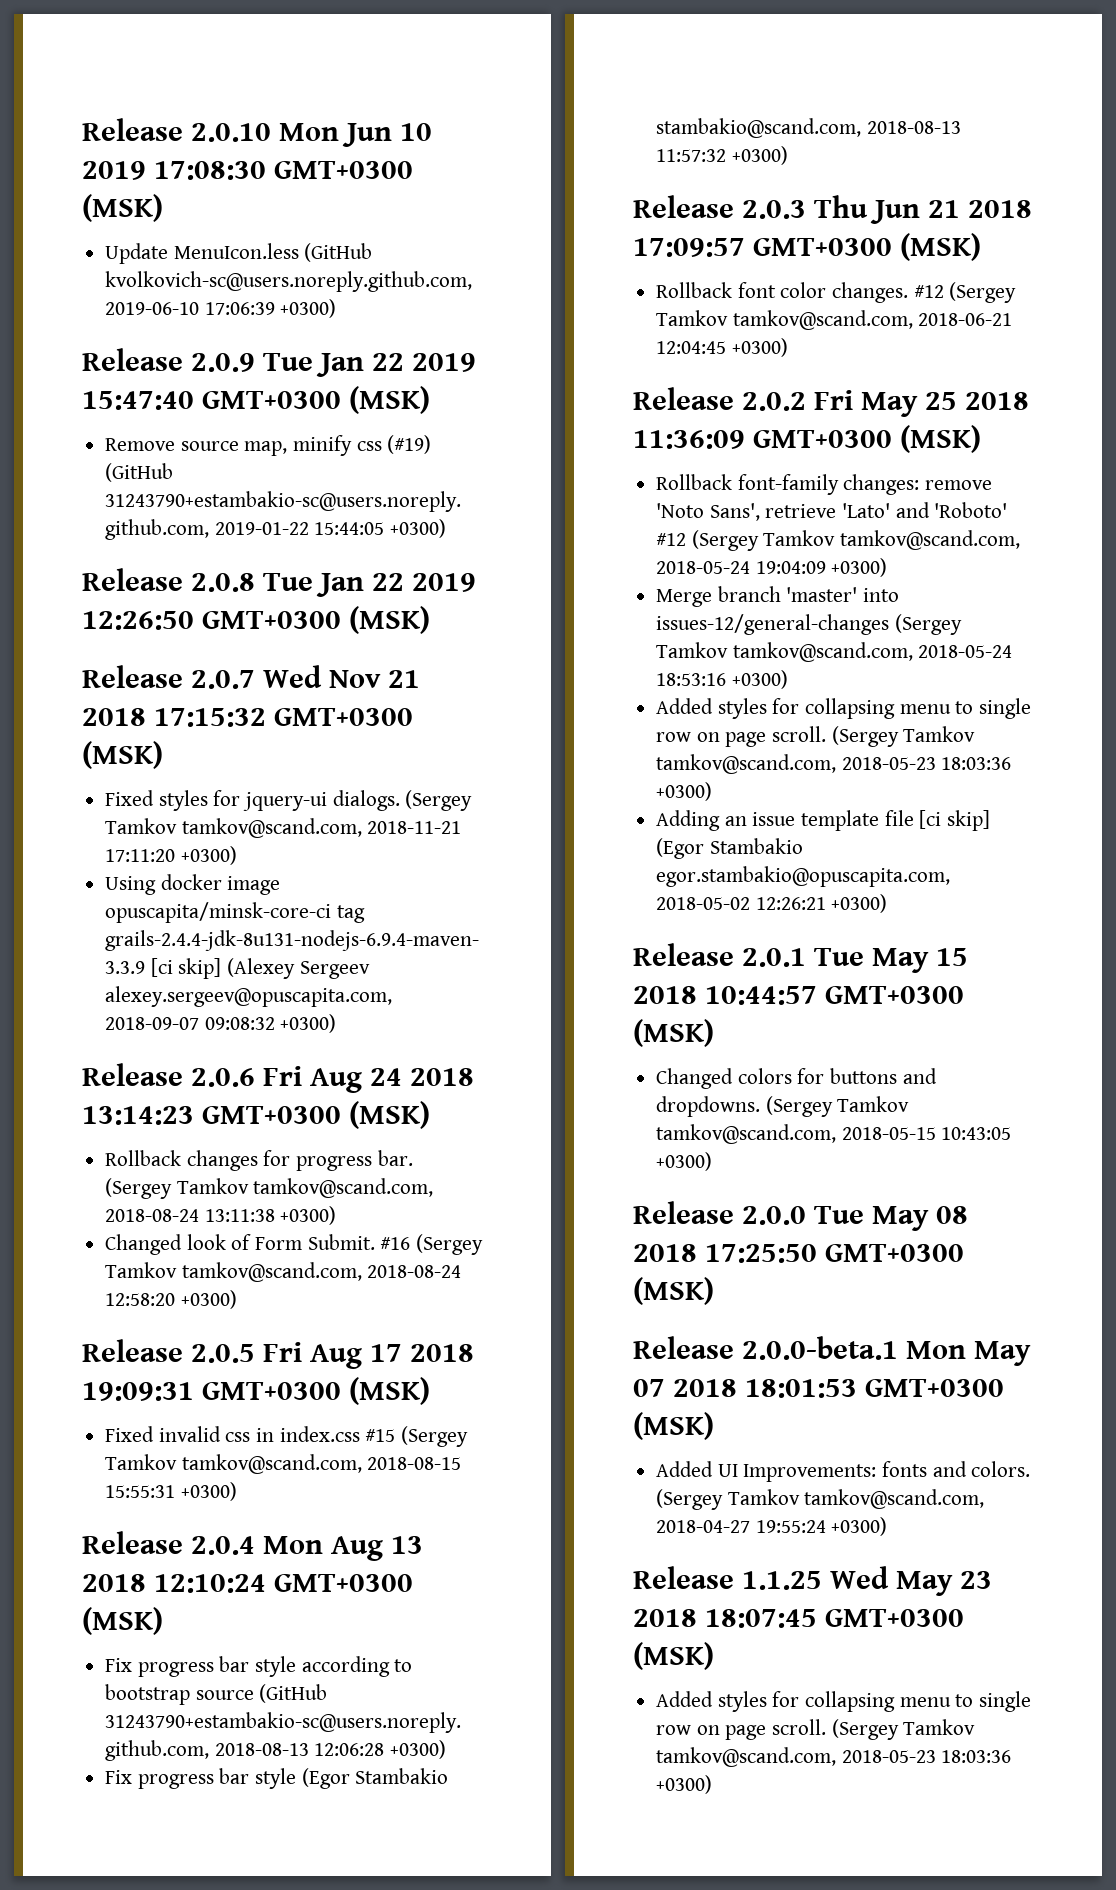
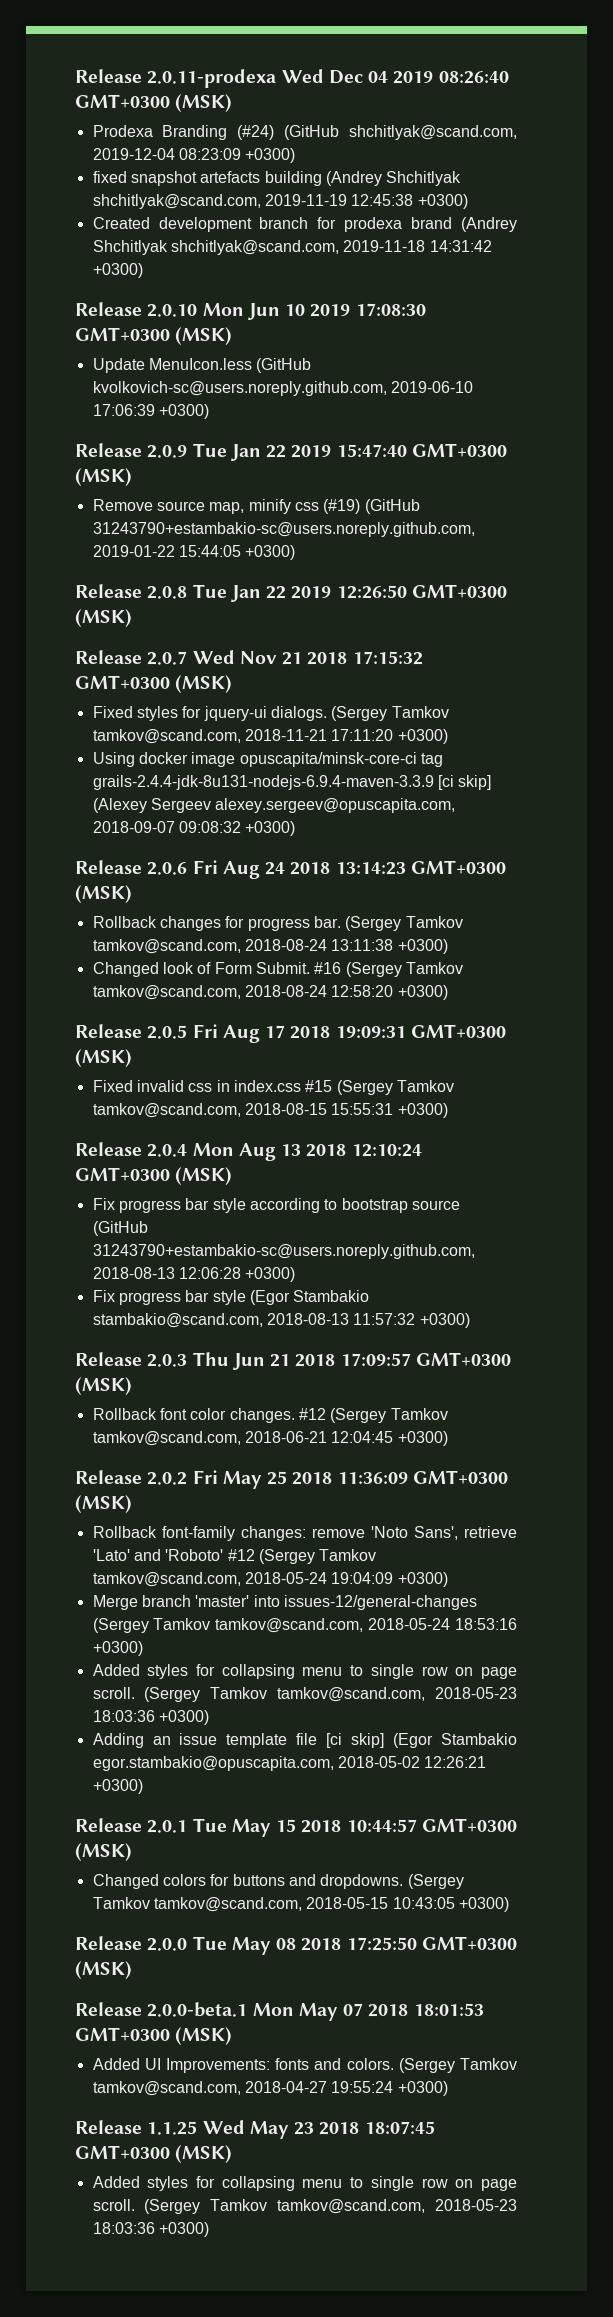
+ Release 2.0.11-prodexa Wed Dec 04 2019 08:26:40 GMT+0300 (MSK)
+ Prodexa Branding (#24) (GitHub shchitlyak@scand.com, 2019-12-04 08:23:09 +0300)
+ fixed snapshot artefacts building (Andrey Shchitlyak shchitlyak@scand.com, 2019-11-19 12:45:38 +0300)
+ Created development branch for prodexa brand (Andrey Shchitlyak shchitlyak@scand.com, 2019-11-18 14:31:42 +0300)

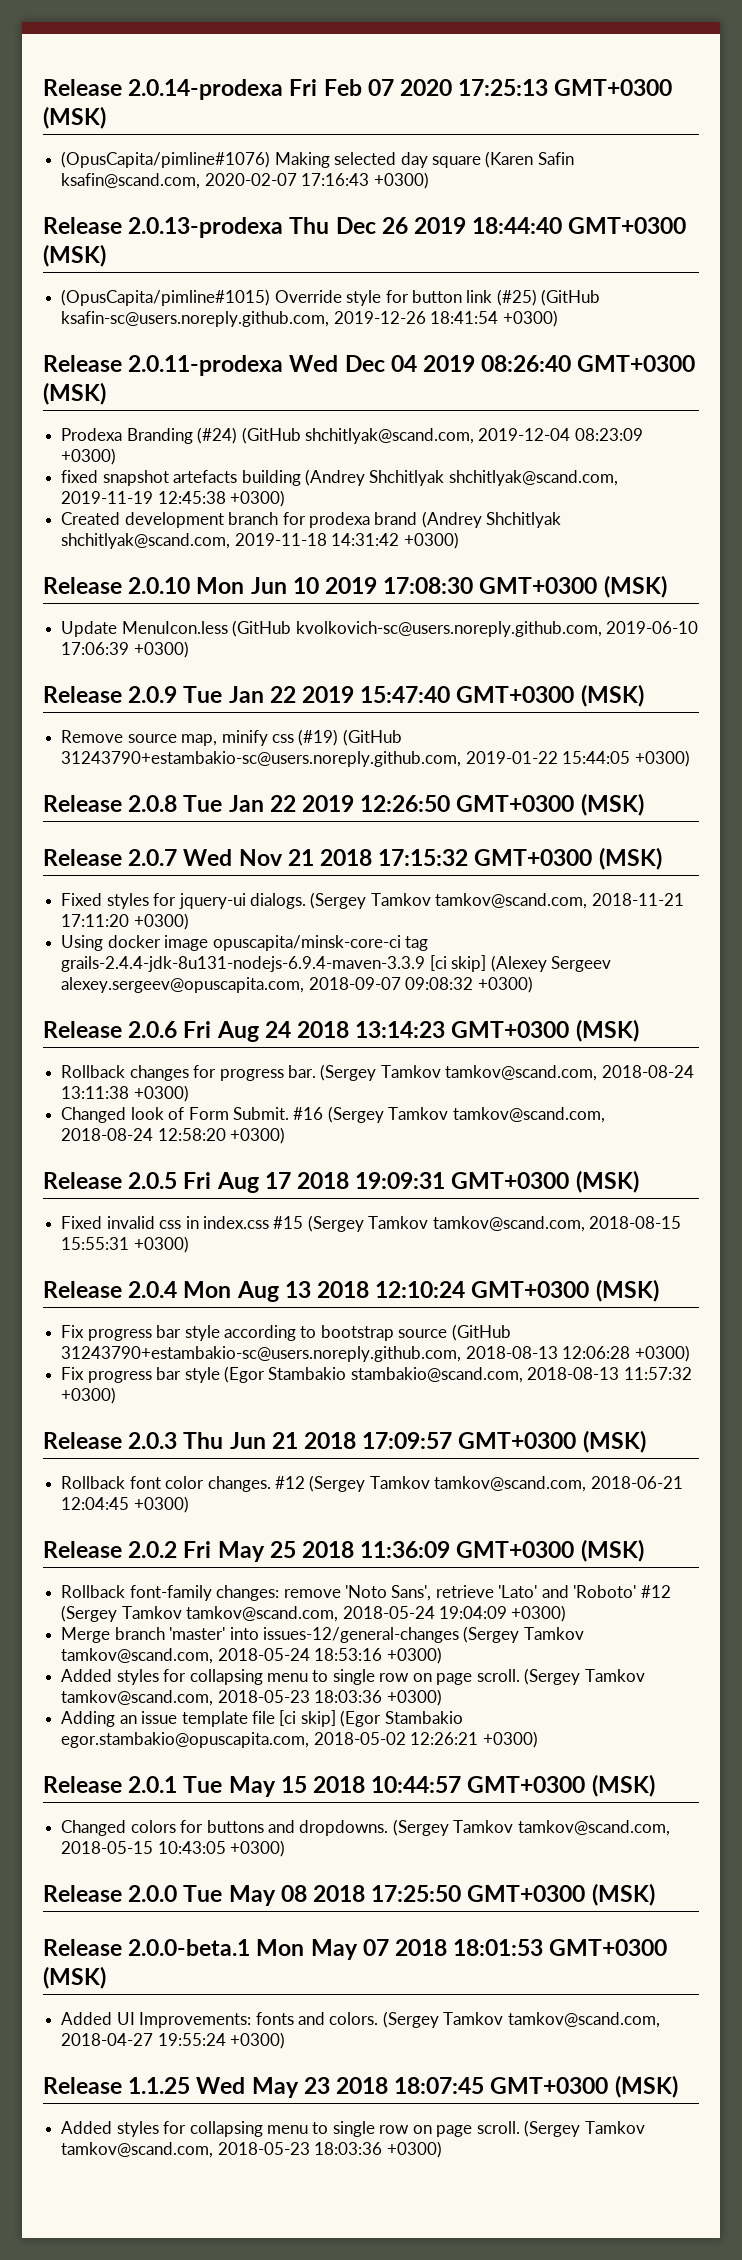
+ Release 2.0.14-prodexa Fri Feb 07 2020 17:25:13 GMT+0300 (MSK)
+ (OpusCapita/pimline#1076) Making selected day square (Karen Safin ksafin@scand.com, 2020-02-07 17:16:43 +0300)
+ Release 2.0.13-prodexa Thu Dec 26 2019 18:44:40 GMT+0300 (MSK)
+ (OpusCapita/pimline#1015) Override style for button link (#25) (GitHub ksafin-sc@users.noreply.github.com, 2019-12-26 18:41:54 +0300)

